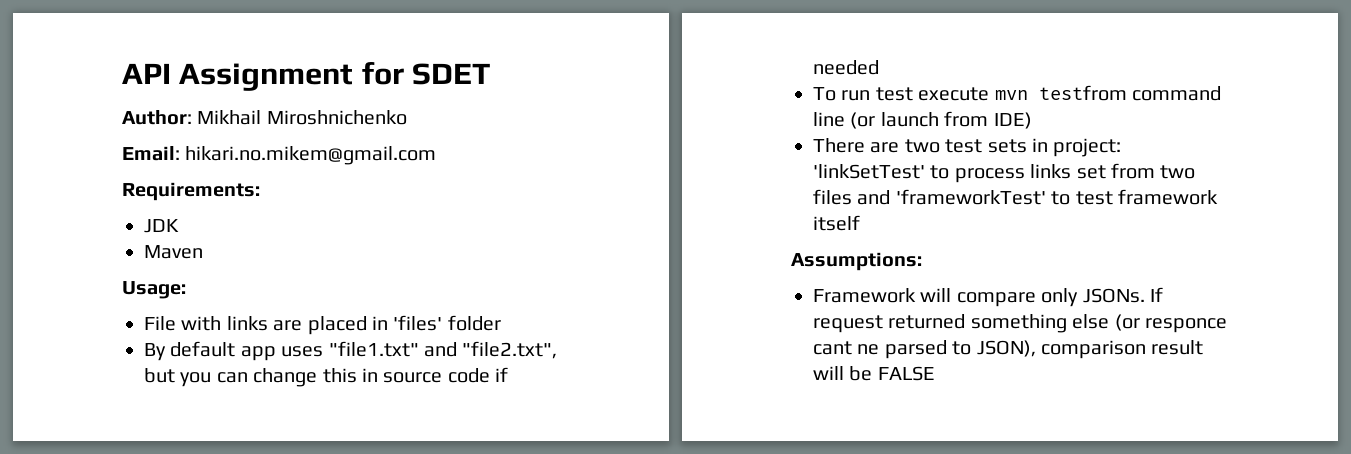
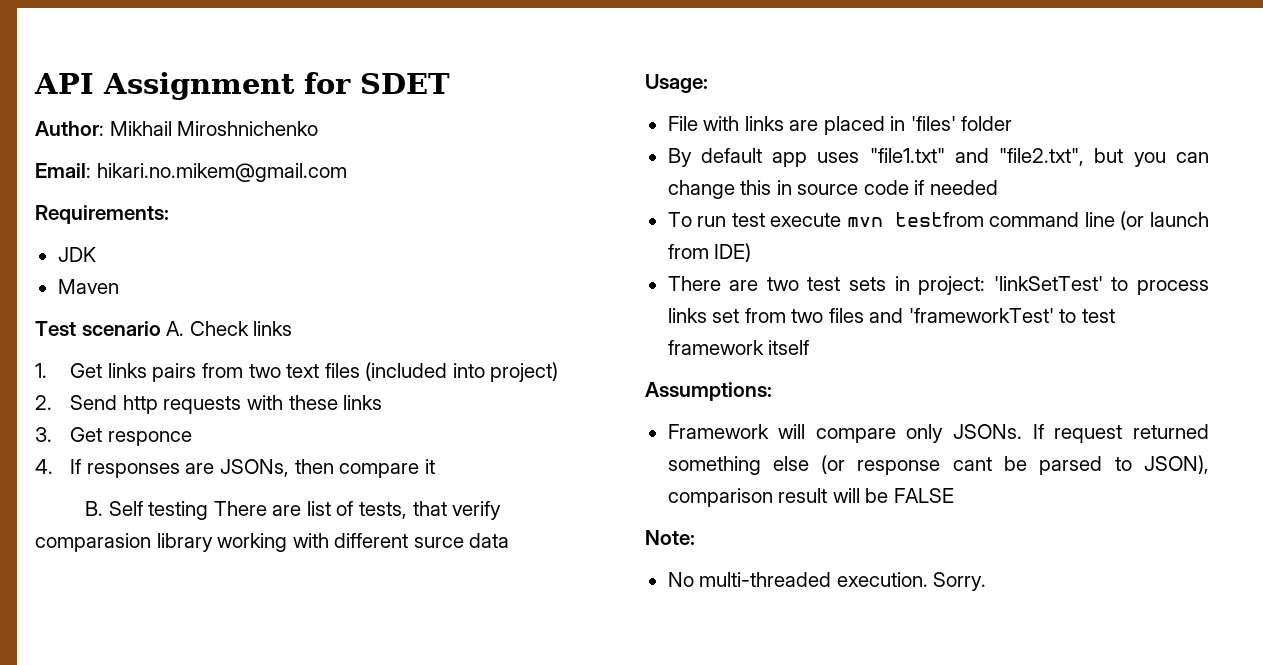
+ Test scenario A. Check links
+ 1. Get links pairs from two text files (included into project)
+ 2. Send http requests with these links
+ 3. Get responce
+ 4. If responses are JSONs, then compare it
+ B. Self testing There are list of tests, that verify comparasion library working with different surce data
- If request returned something else (or responce cant ne parsed to JSON), comparison result will be FALSE
+ If request returned something else (or response cant be parsed to JSON), comparison result will be FALSE
+ Note:
+ No multi-threaded execution. Sorry.

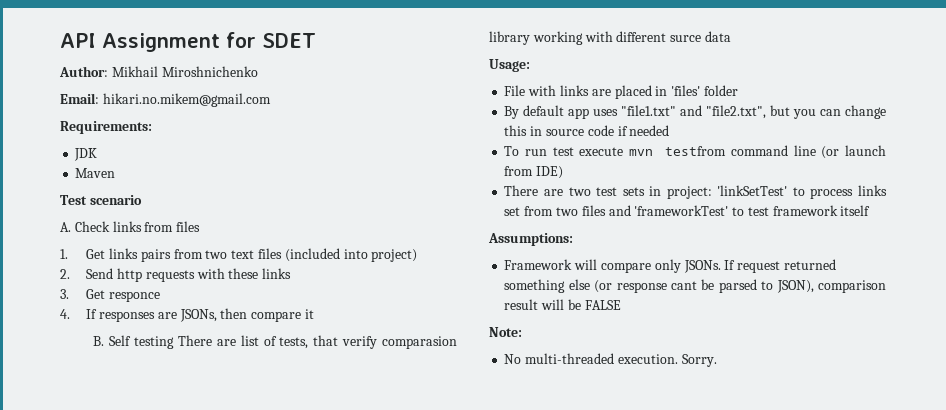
- Test scenario A. Check links
+ Test scenario
+ A. Check links from files

